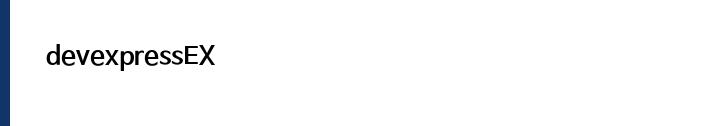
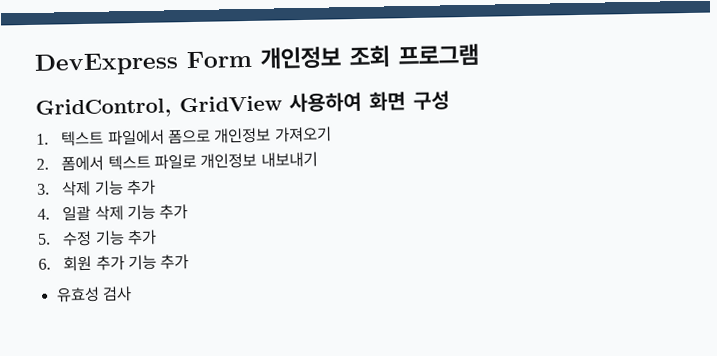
- devexpressEX
+ DevExpress Form 개인정보 조회 프로그램
+ GridControl, GridView 사용하여 화면 구성
+ 1. 텍스트 파일에서 폼으로 개인정보 가져오기
+ 2. 폼에서 텍스트 파일로 개인정보 내보내기
+ 3. 삭제 기능 추가
+ 4. 일괄 삭제 기능 추가
+ 5. 수정 기능 추가
+ 6. 회원 추가 기능 추가
+ 유효성 검사

